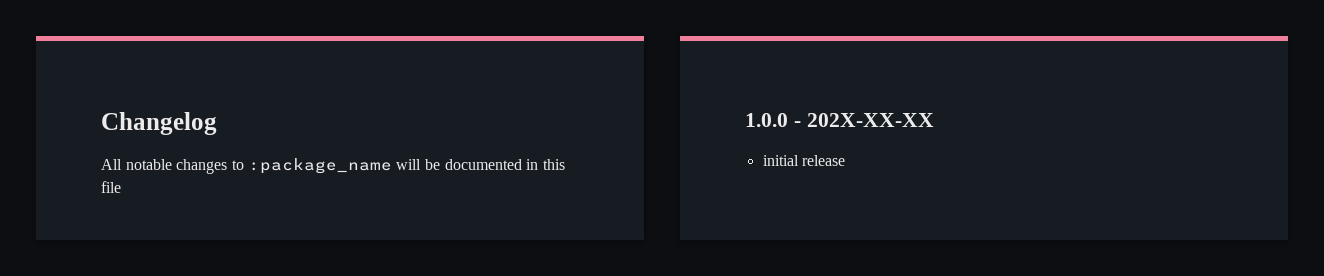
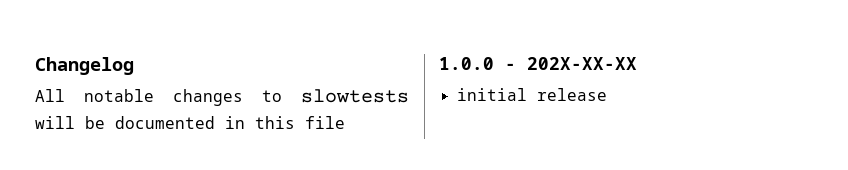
- All notable changes to :package_name will be documented in this file
+ All notable changes to slowtests will be documented in this file

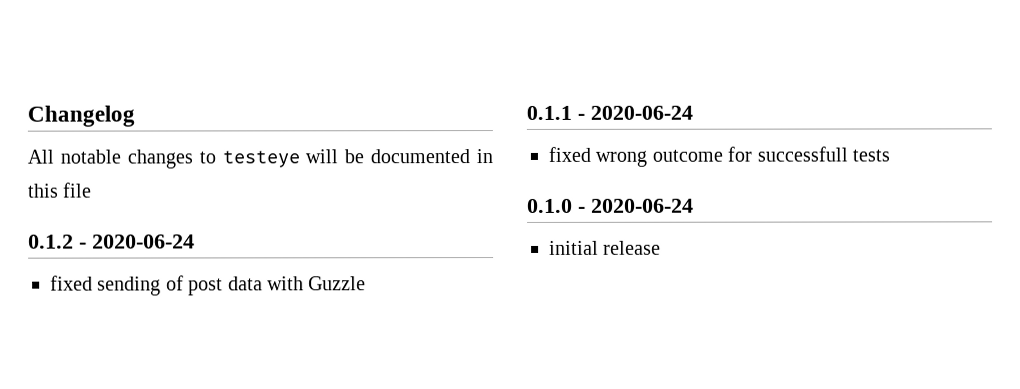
- All notable changes to slowtests will be documented in this file
+ All notable changes to testeye will be documented in this file
- 1.0.0 - 202X-XX-XX
+ 0.1.2 - 2020-06-24
+ fixed sending of post data with Guzzle
+ 0.1.1 - 2020-06-24
+ fixed wrong outcome for successfull tests
+ 0.1.0 - 2020-06-24

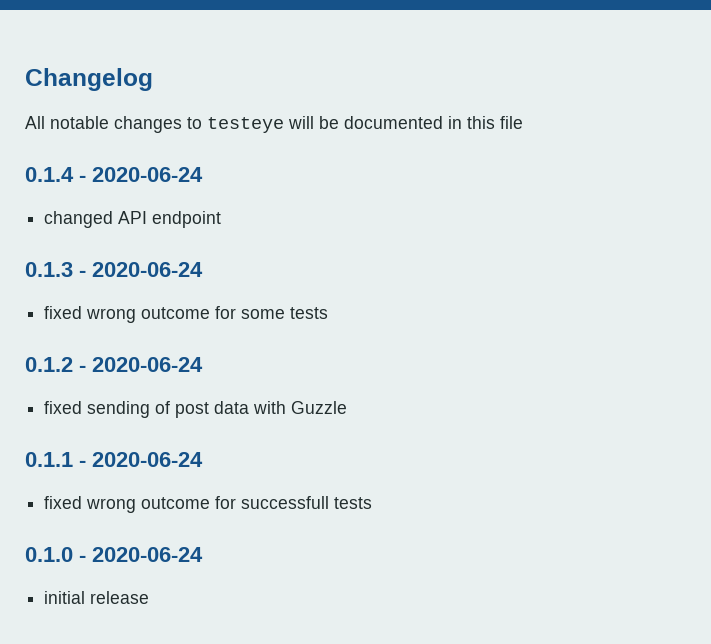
+ 0.1.4 - 2020-06-24
+ changed API endpoint
+ 0.1.3 - 2020-06-24
+ fixed wrong outcome for some tests

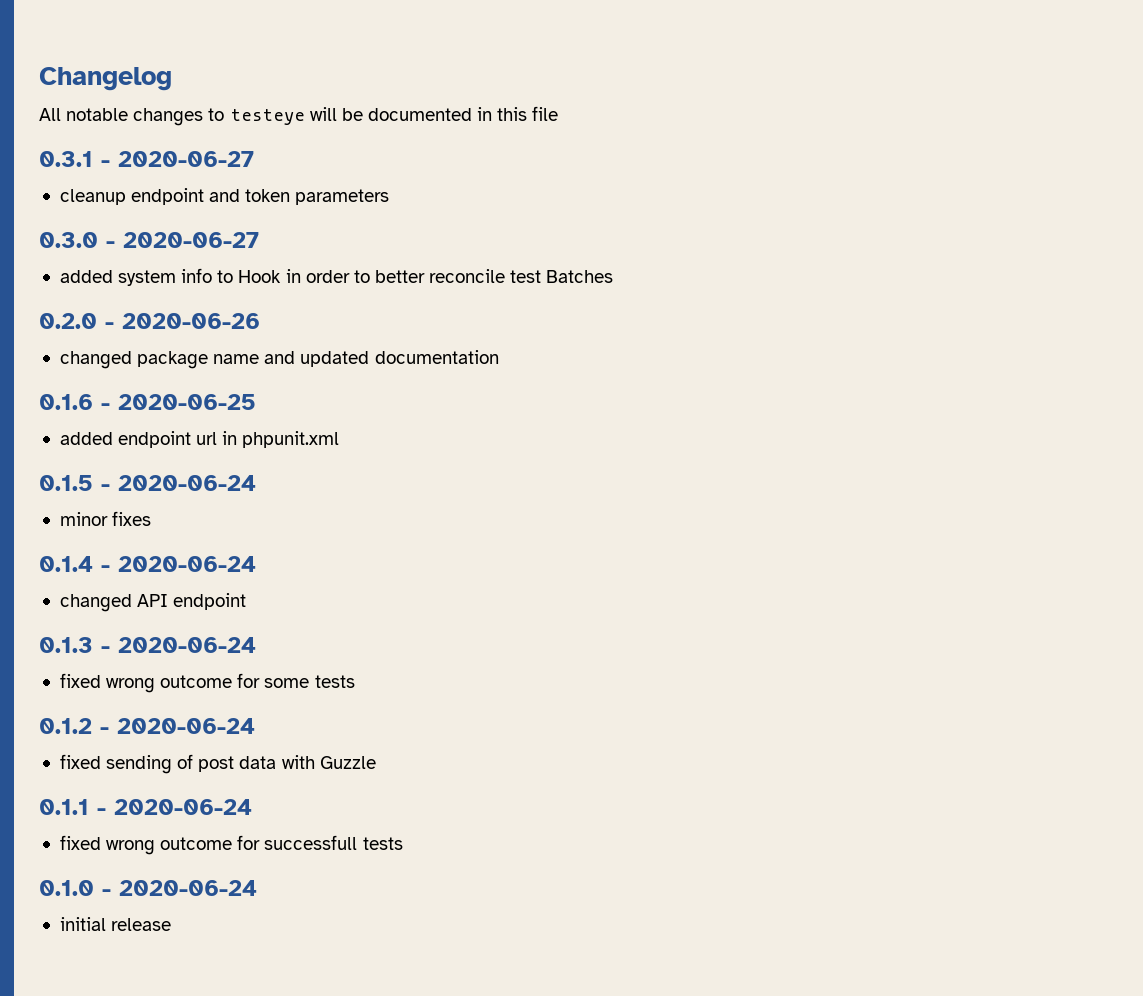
+ 0.3.1 - 2020-06-27
+ cleanup endpoint and token parameters
+ 0.3.0 - 2020-06-27
+ added system info to Hook in order to better reconcile test Batches
+ 0.2.0 - 2020-06-26
+ changed package name and updated documentation
+ 0.1.6 - 2020-06-25
+ added endpoint url in phpunit.xml
+ 0.1.5 - 2020-06-24
+ minor fixes

